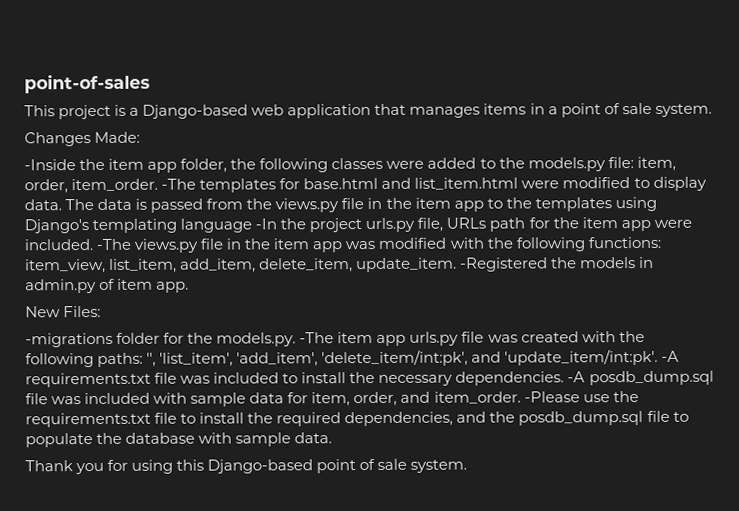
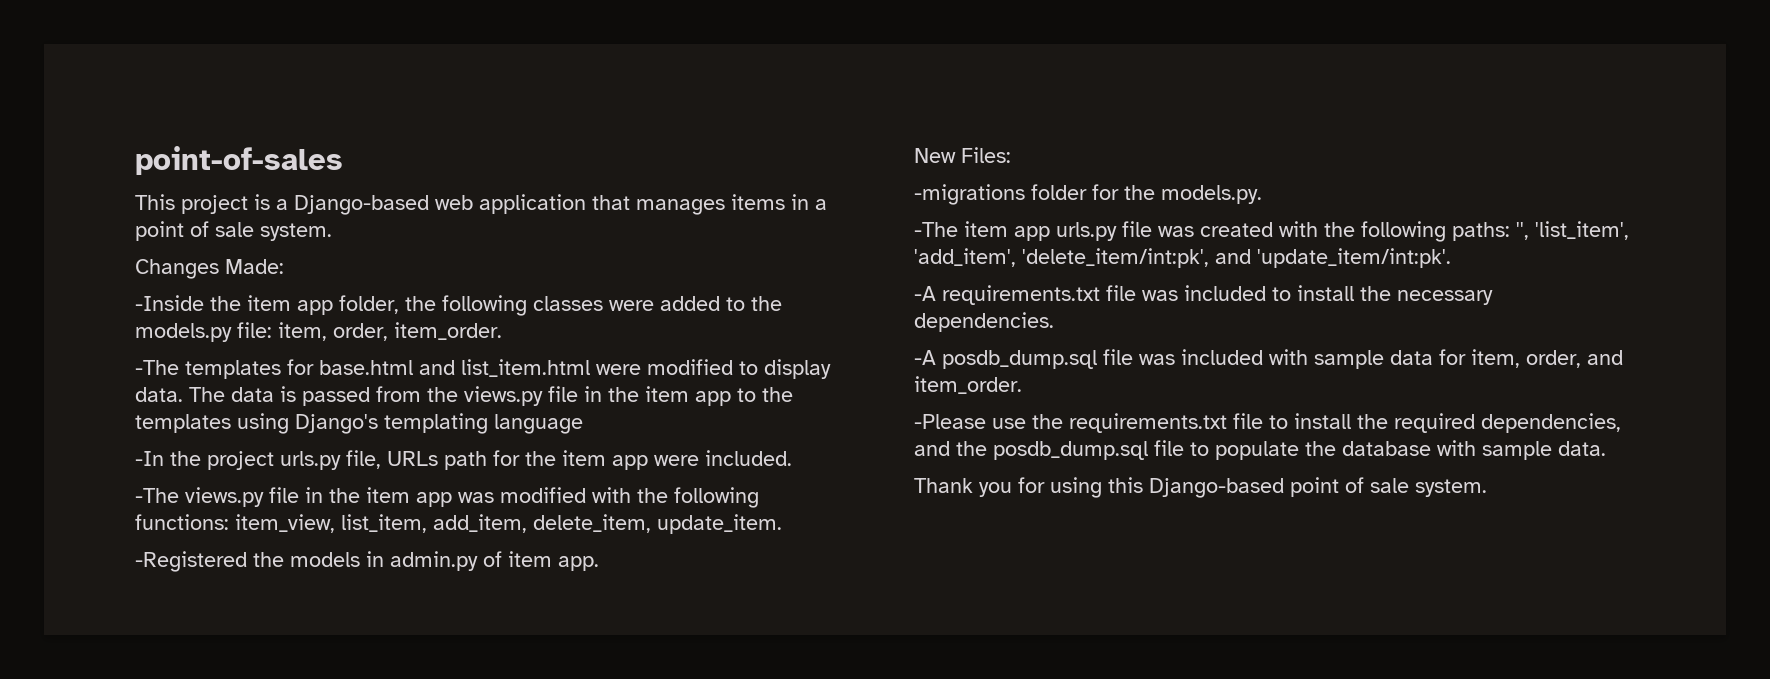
- -Inside the item app folder, the following classes were added to the models.py file: item, order, item_order. -The templates for base.html and list_item.html were modified to display data.
+ -Inside the item app folder, the following classes were added to the models.py file: item, order, item_order.
+ -The templates for base.html and list_item.html were modified to display data.
- The data is passed from the views.py file in the item app to the templates using Django's templating language -In the project urls.py file, URLs path for the item app were included. -The views.py file in the item app was modified with the following functions: item_view, list_item, add_item, delete_item, update_item. -Registered the models in admin.py of item app.
+ The data is passed from the views.py file in the item app to the templates using Django's templating language
+ -In the project urls.py file, URLs path for the item app were included.
+ -The views.py file in the item app was modified with the following functions: item_view, list_item, add_item, delete_item, update_item.
+ -Registered the models in admin.py of item app.
- -migrations folder for the models.py. -The item app urls.py file was created with the following paths:
+ -migrations folder for the models.py.
+ -The item app urls.py file was created with the following paths:
- '', 'list_item', 'add_item', 'delete_item/int:pk', and 'update_item/int:pk'. -A requirements.txt file was included to install the necessary dependencies. -A posdb_dump.sql file was included with sample data for item, order, and item_order. -Please use the requirements.txt file to install the required dependencies, and the posdb_dump.sql file to populate the database with sample data.
+ '', 'list_item', 'add_item', 'delete_item/int:pk', and 'update_item/int:pk'.
+ -A requirements.txt file was included to install the necessary dependencies.
+ -A posdb_dump.sql file was included with sample data for item, order, and item_order.
+ -Please use the requirements.txt file to install the required dependencies, and the posdb_dump.sql file to populate the database with sample data.

